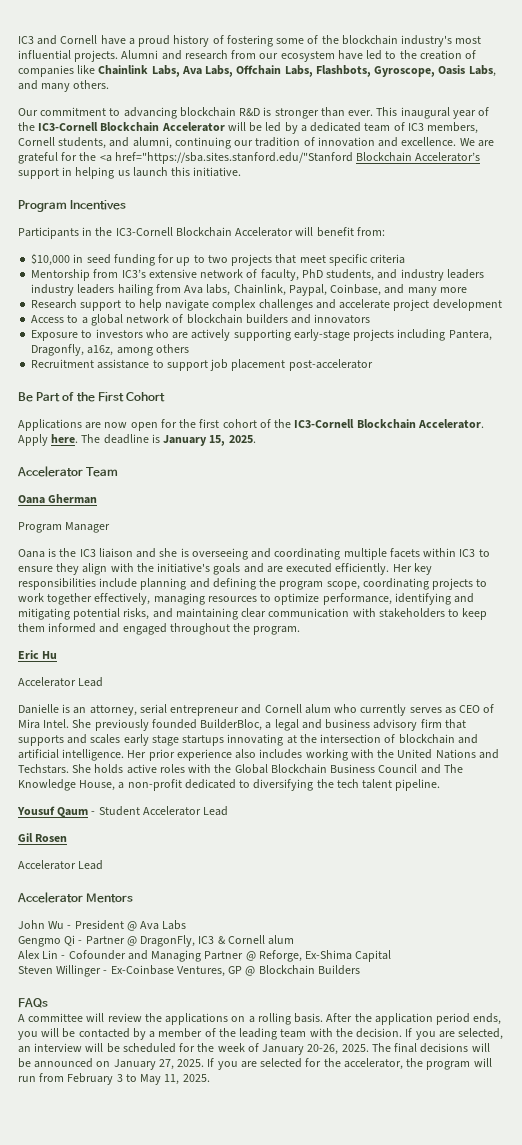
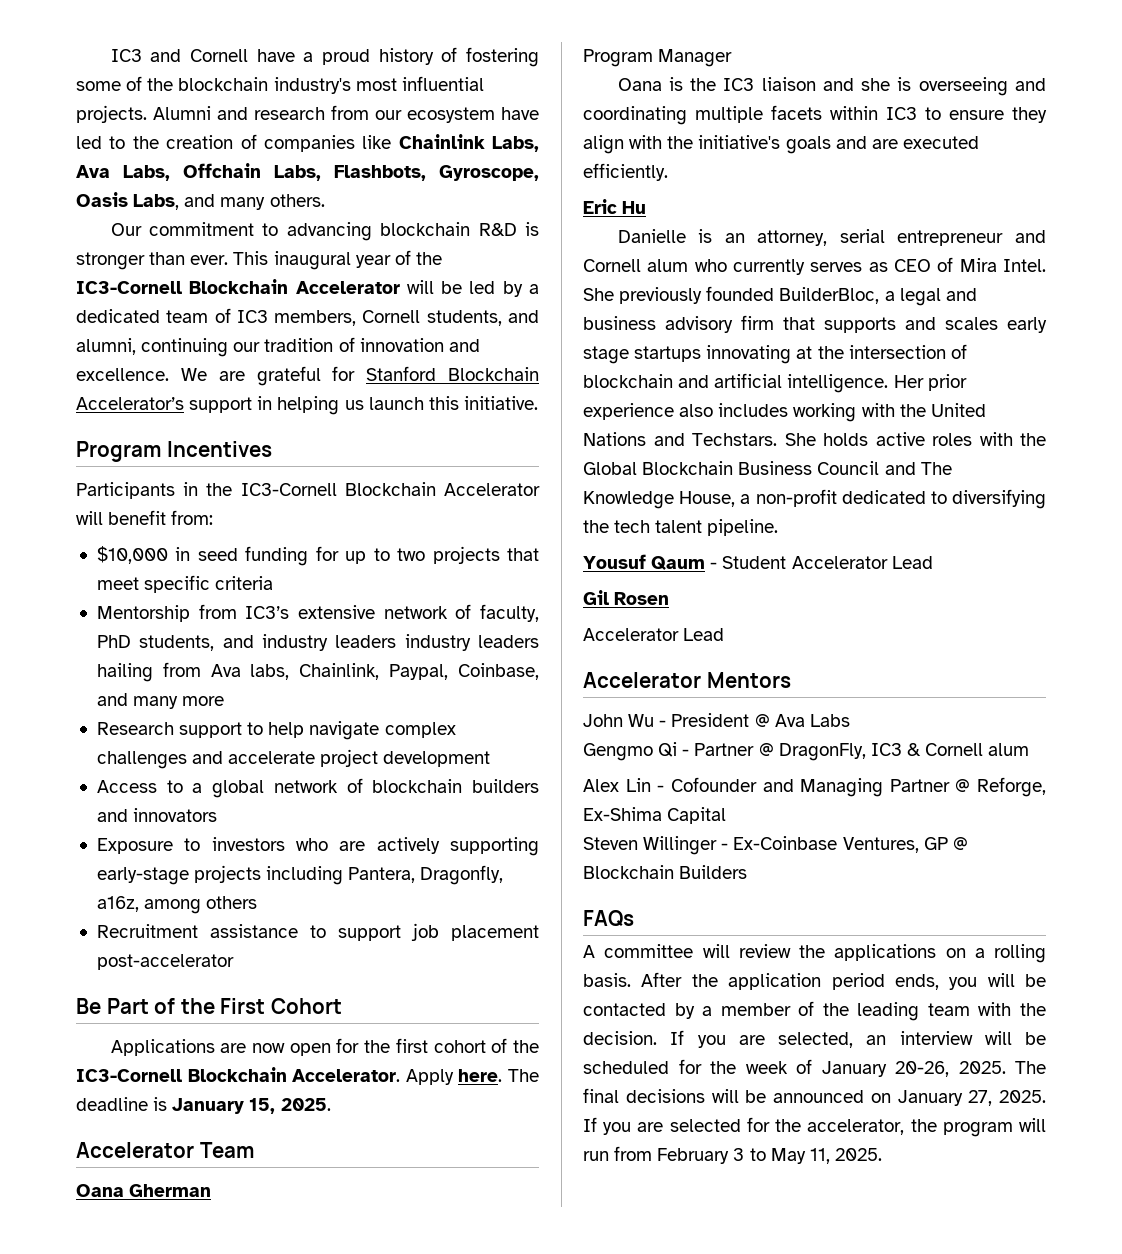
- We are grateful for the <a href="https://sba.sites.stanford.edu/"Stanford Blockchain Accelerator’s support in helping us launch this initiative.
+ We are grateful for Stanford Blockchain Accelerator’s support in helping us launch this initiative.
- Her key responsibilities include planning and defining the program scope, coordinating projects to work together effectively, managing resources to optimize performance, identifying and mitigating potential risks, and maintaining clear communication with stakeholders to keep them informed and engaged throughout the program.
  Eric Hu
- Accelerator Lead

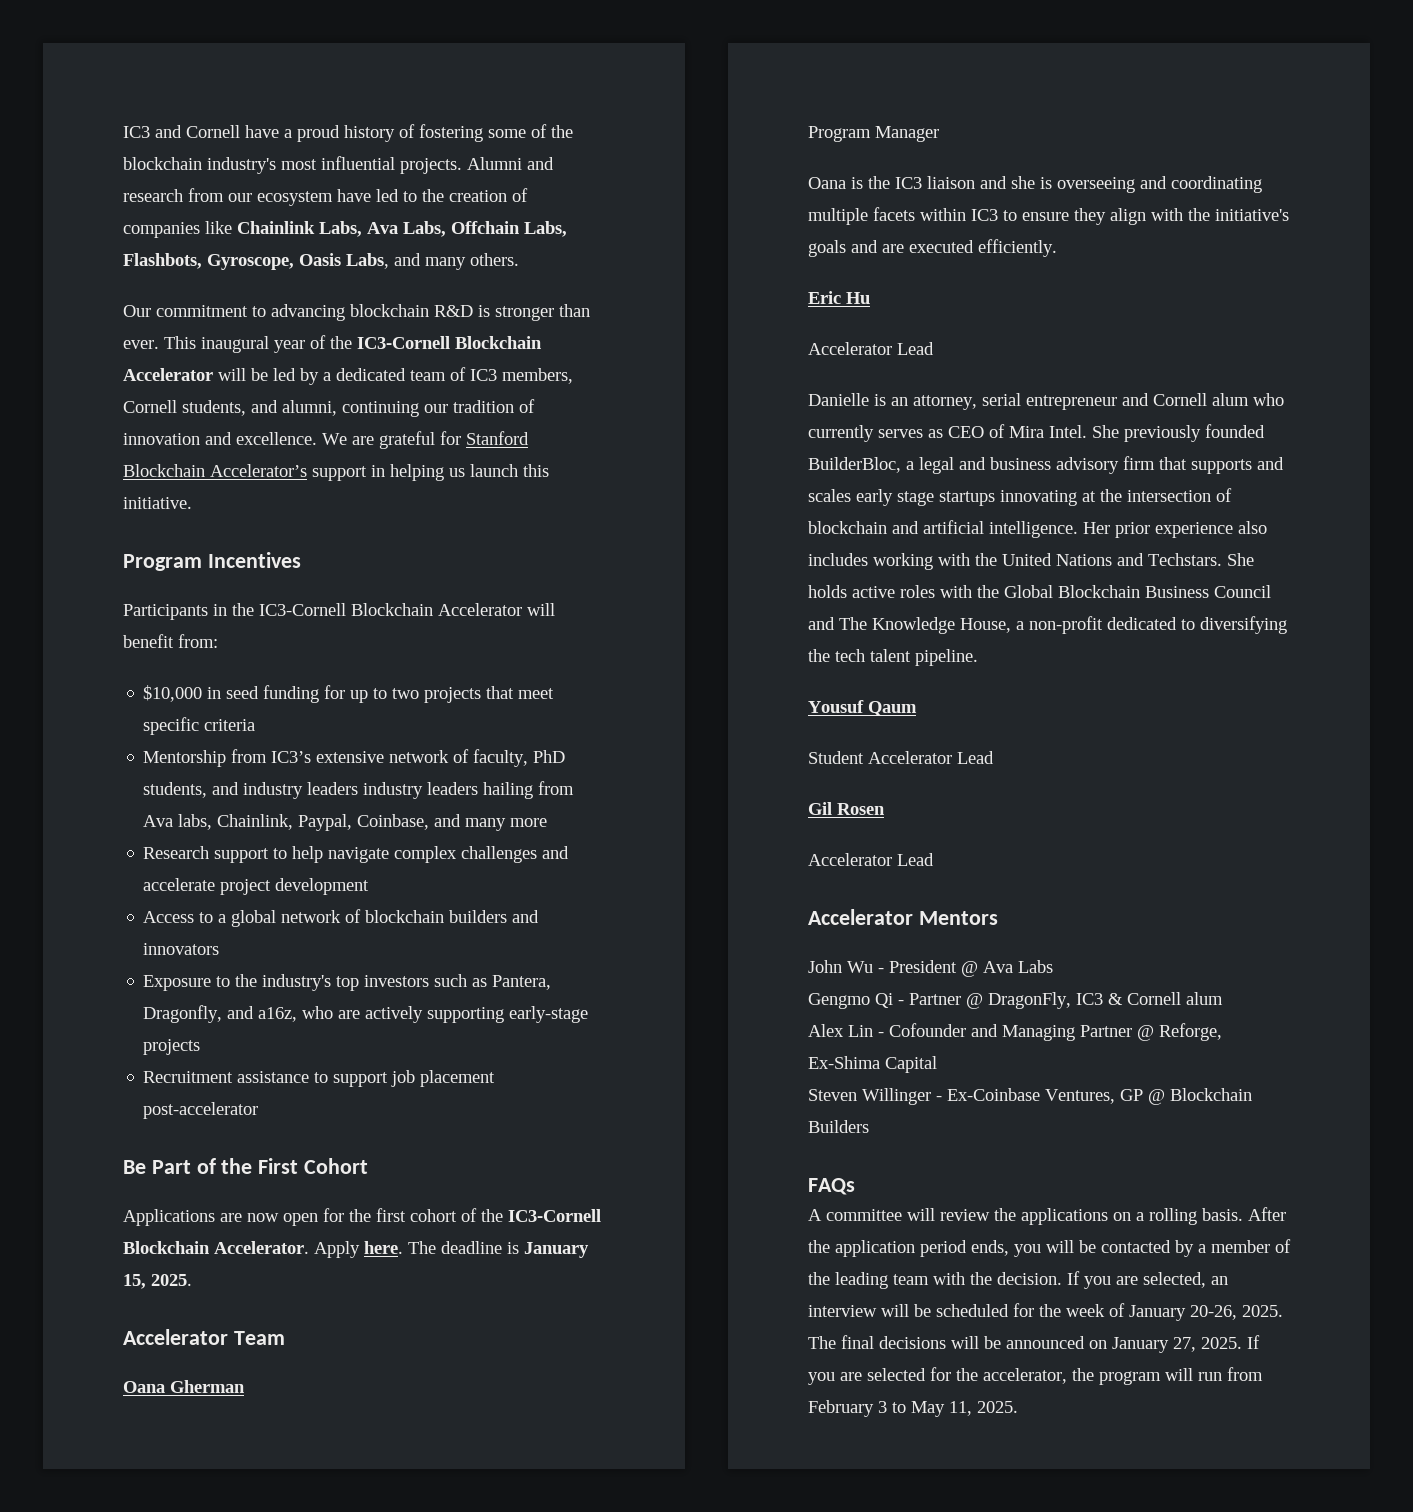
- Exposure to investors who are actively supporting early-stage projects including Pantera, Dragonfly, a16z, among others
+ Exposure to the industry's top investors such as Pantera, Dragonfly, and a16z, who are actively supporting early-stage projects
  Eric Hu
+ Accelerator Lead
- Yousuf Qaum - Student Accelerator Lead
+ Yousuf Qaum
+ Student Accelerator Lead

